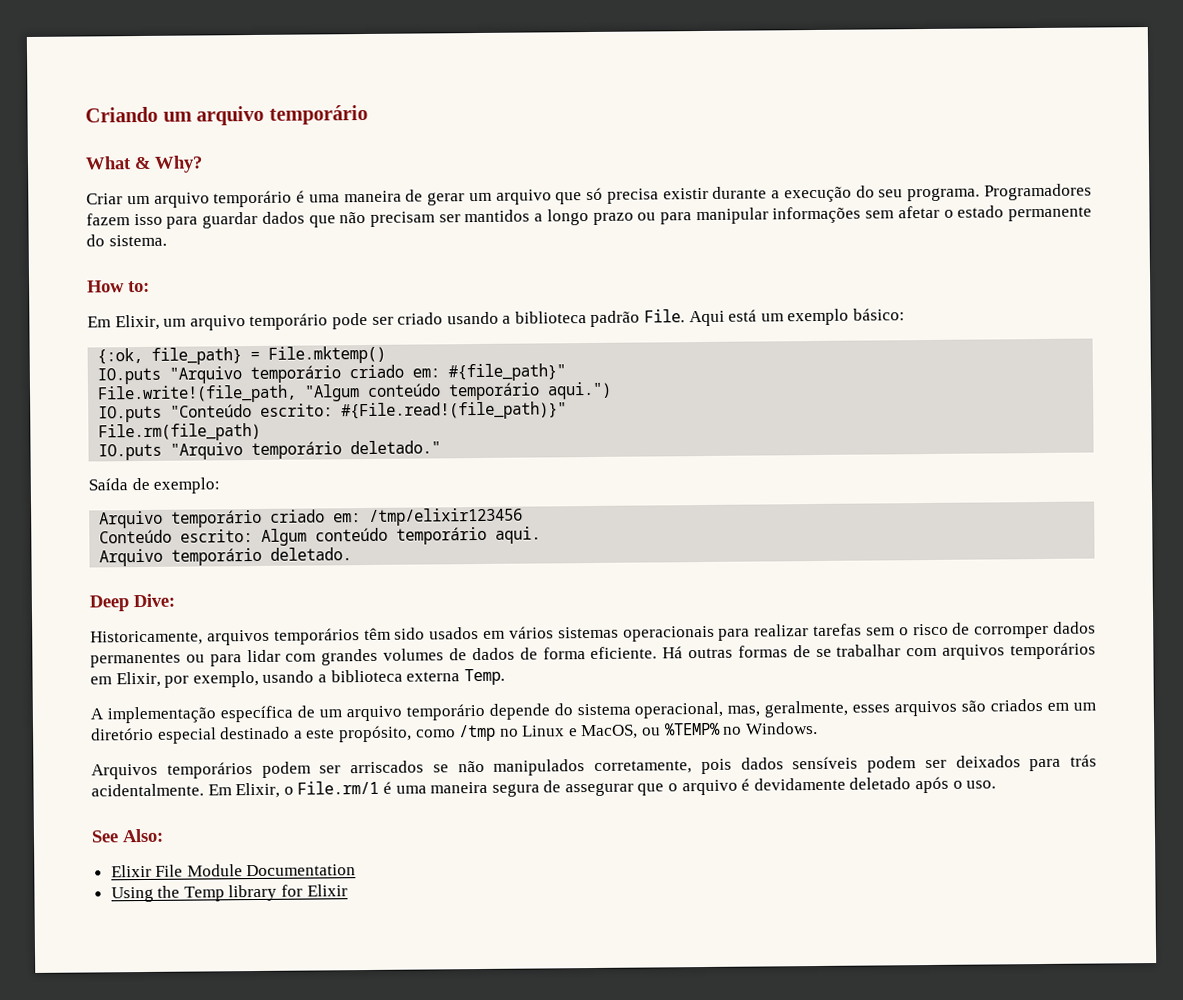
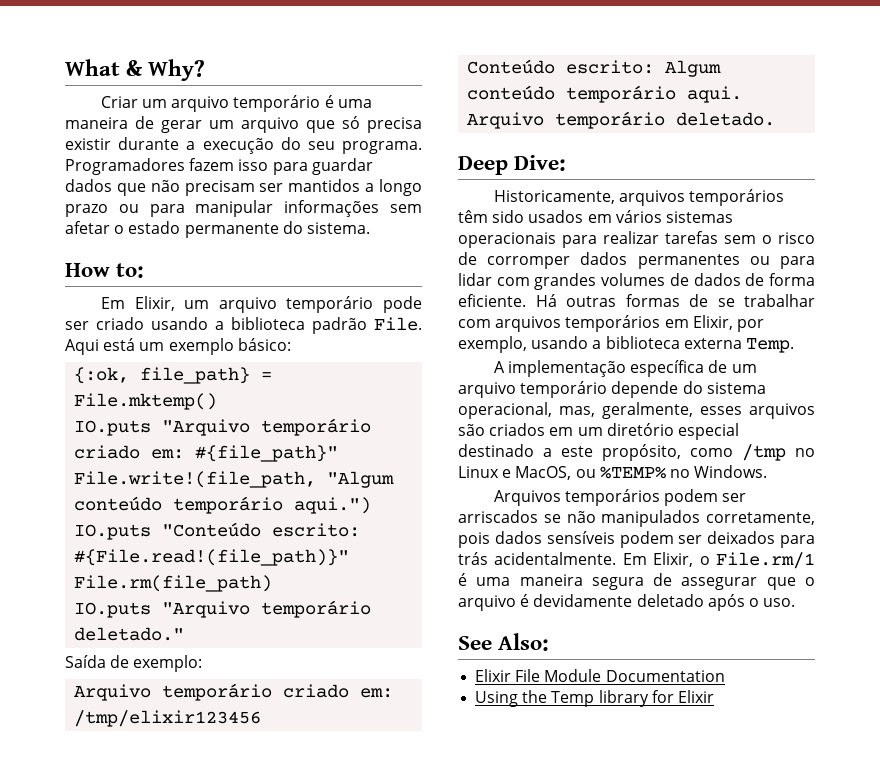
- Criando um arquivo temporário

